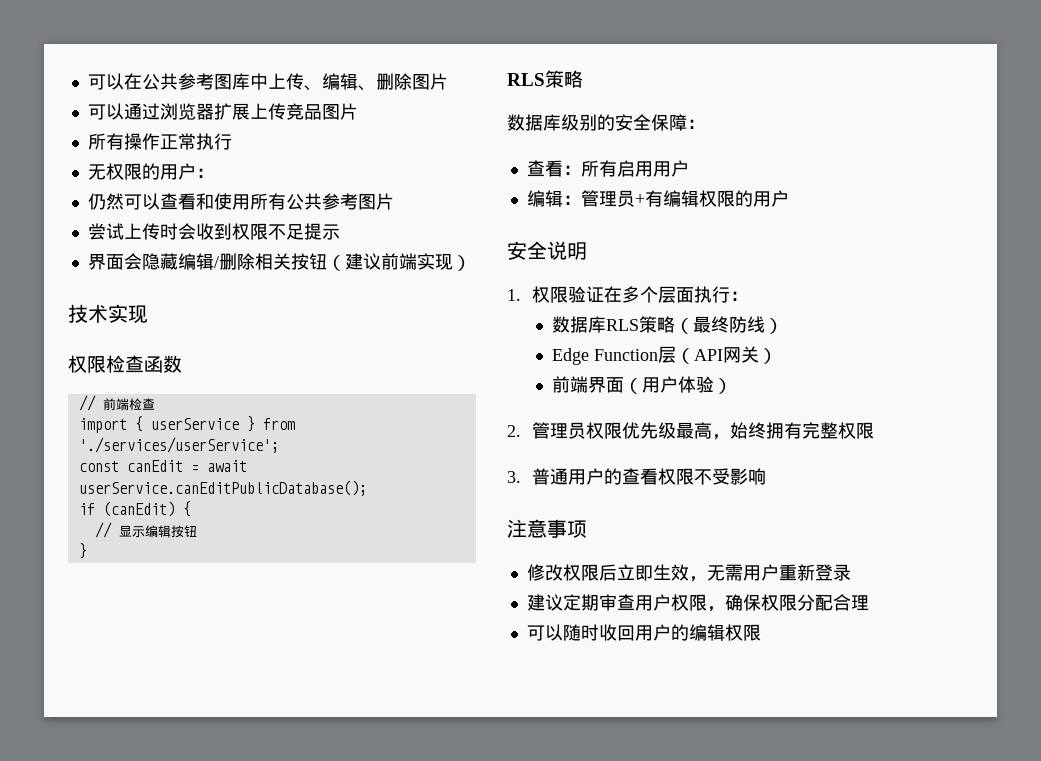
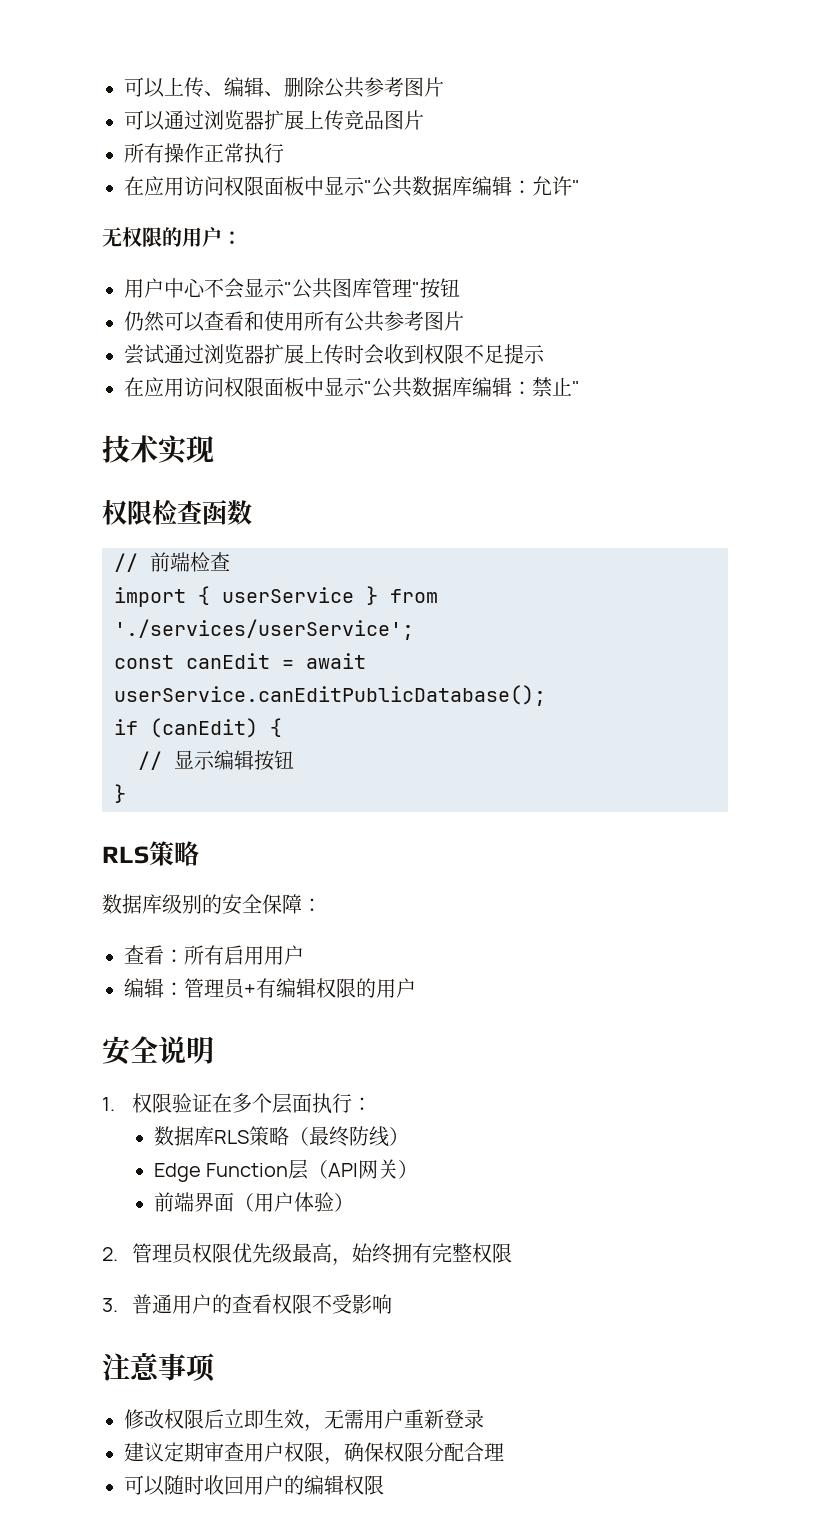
- 可以在公共参考图库中上传、编辑、删除图片
+ 可以上传、编辑、删除公共参考图片
+ 在应用访问权限面板中显示"公共数据库编辑：允许"
  无权限的用户：
+ 用户中心不会显示"公共图库管理"按钮
- 尝试上传时会收到权限不足提示
+ 尝试通过浏览器扩展上传时会收到权限不足提示
- 界面会隐藏编辑/删除相关按钮（建议前端实现）
+ 在应用访问权限面板中显示"公共数据库编辑：禁止"

